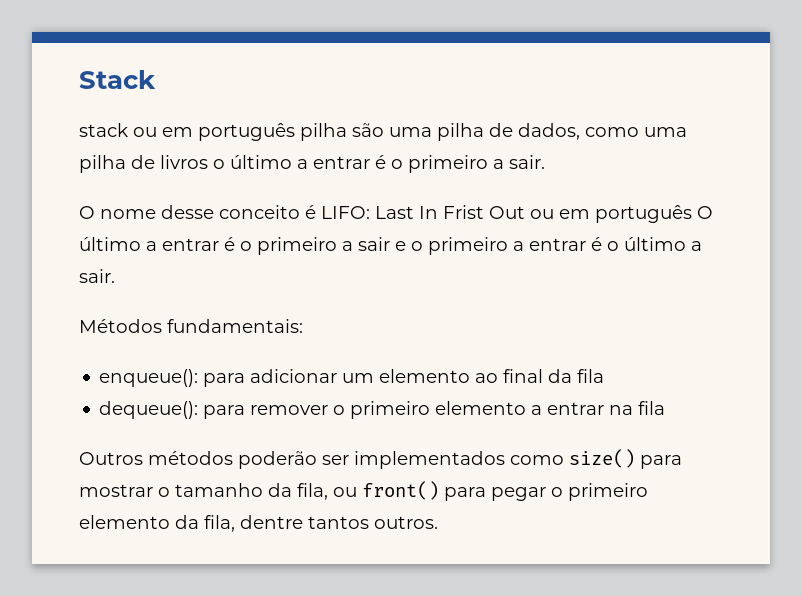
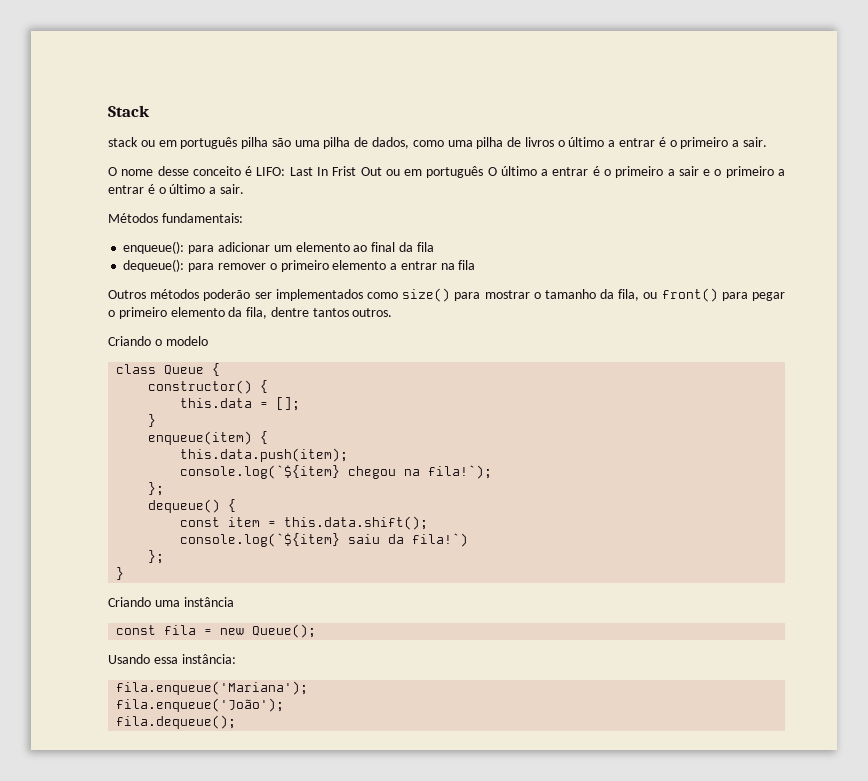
+ Criando o modelo
+ class Queue {
+ constructor() {
+ this.data = [];
+ }
+ enqueue(item) {
+ this.data.push(item);
+ console.log(`${item} chegou na fila!`);
+ };
+ dequeue() {
+ const item = this.data.shift();
+ console.log(`${item} saiu da fila!`)
+ };
+ }
+ Criando uma instância
+ const fila = new Queue();
+ Usando essa instância:
+ fila.enqueue('Mariana');
+ fila.enqueue('João');
+ fila.dequeue();

